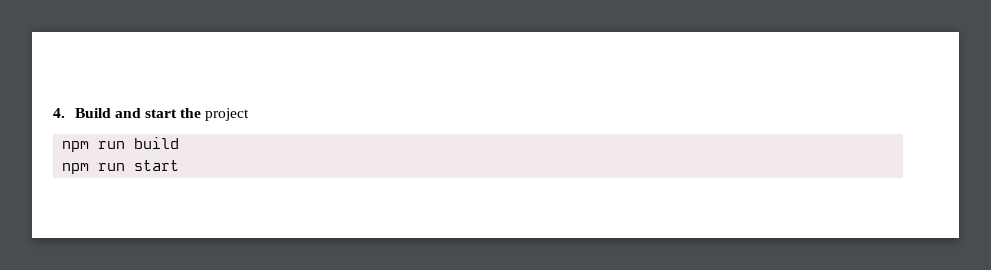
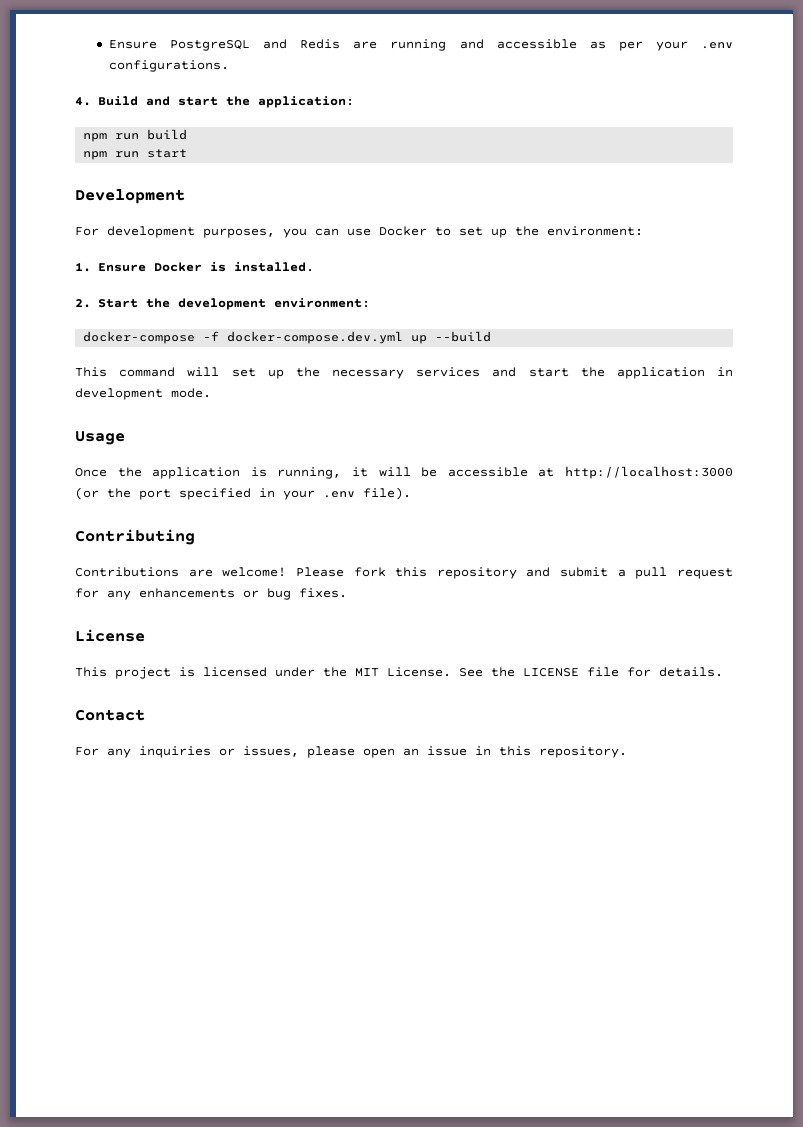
+ Ensure PostgreSQL and Redis are running and accessible as per your .env configurations.
- 4. Build and start the project
+ 4. Build and start the application:
+ Development
+ For development purposes, you can use Docker to set up the environment:
+ 1. Ensure Docker is installed.
+ 2. Start the development environment:
+ docker-compose -f docker-compose.dev.yml up --build
+ This command will set up the necessary services and start the application in development mode.
+ Usage
+ Once the application is running, it will be accessible at http://localhost:3000 (or the port specified in your .env file).
+ Contributing
+ Contributions are welcome! Please fork this repository and submit a pull request for any enhancements or bug fixes.
+ License
+ This project is licensed under the MIT License. See the LICENSE file for details.
+ Contact
+ For any inquiries or issues, please open an issue in this repository.

